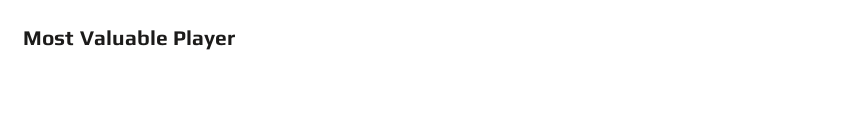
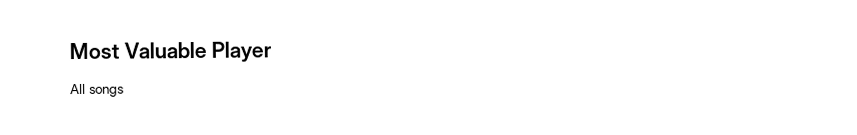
+ All songs

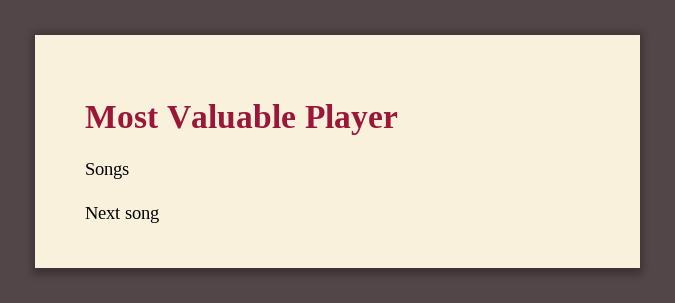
- All songs
+ Songs
+ Next song

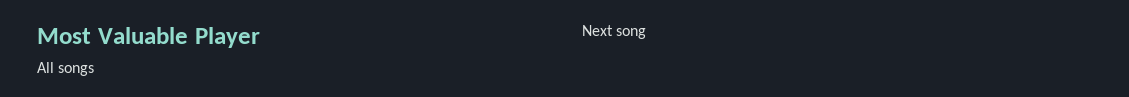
- Songs
+ All songs

